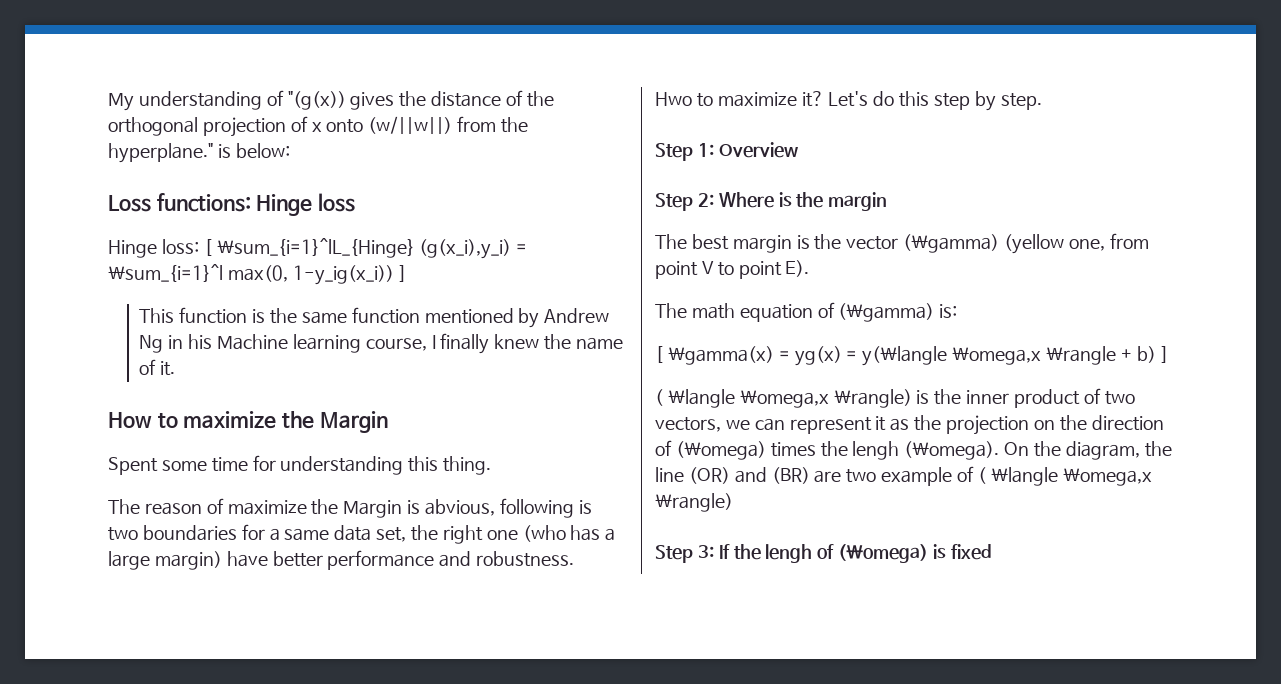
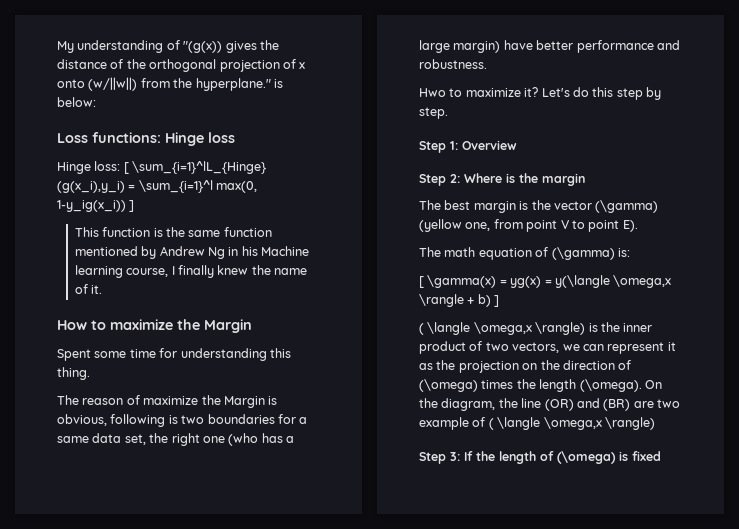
- The reason of maximize the Margin is abvious, following is two boundaries for a same data set, the right one (who has a large margin) have better performance and robustness.
+ The reason of maximize the Margin is obvious, following is two boundaries for a same data set, the right one (who has a large margin) have better performance and robustness.
- ( \langle \omega,x \rangle) is the inner product of two vectors, we can represent it as the projection on the direction of (\omega) times the lengh (\omega).
+ ( \langle \omega,x \rangle) is the inner product of two vectors, we can represent it as the projection on the direction of (\omega) times the length (\omega).
- Step 3: If the lengh of (\omega) is fixed
+ Step 3: If the length of (\omega) is fixed

